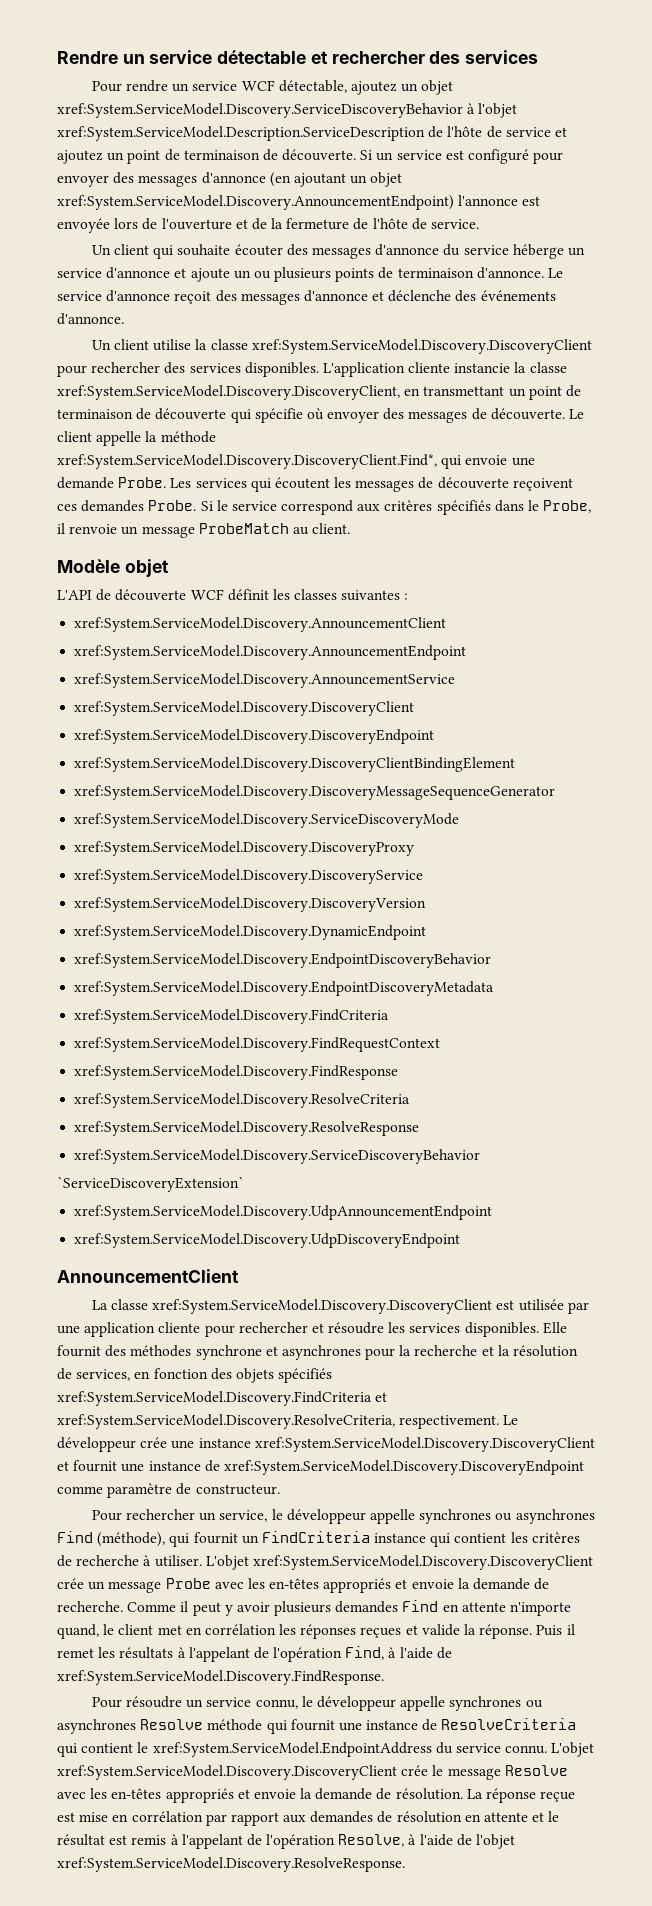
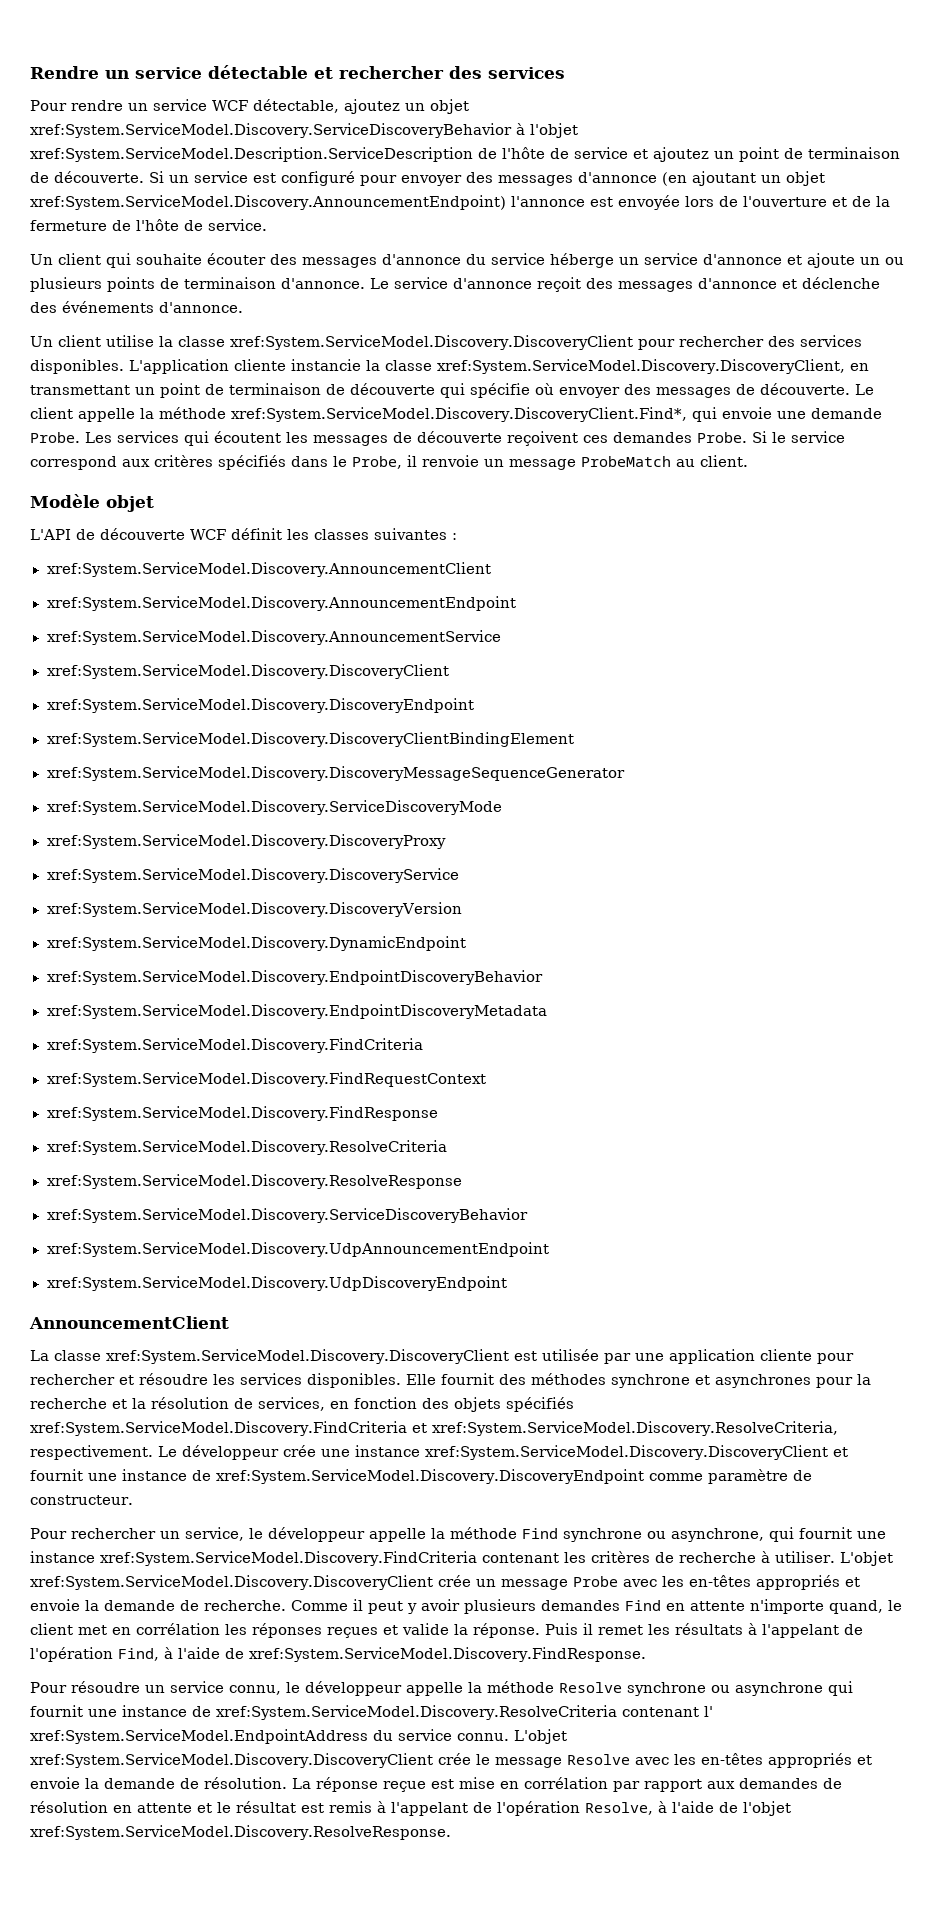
- `ServiceDiscoveryExtension`
- Pour rechercher un service, le développeur appelle synchrones ou asynchrones Find (méthode), qui fournit un FindCriteria instance qui contient les critères de recherche à utiliser.
+ Pour rechercher un service, le développeur appelle la méthode Find synchrone ou asynchrone, qui fournit une instance xref:System.ServiceModel.Discovery.FindCriteria contenant les critères de recherche à utiliser.
- Pour résoudre un service connu, le développeur appelle synchrones ou asynchrones Resolve méthode qui fournit une instance de ResolveCriteria qui contient le xref:System.ServiceModel.EndpointAddress du service connu.
+ Pour résoudre un service connu, le développeur appelle la méthode Resolve synchrone ou asynchrone qui fournit une instance de xref:System.ServiceModel.Discovery.ResolveCriteria contenant l' xref:System.ServiceModel.EndpointAddress du service connu.

